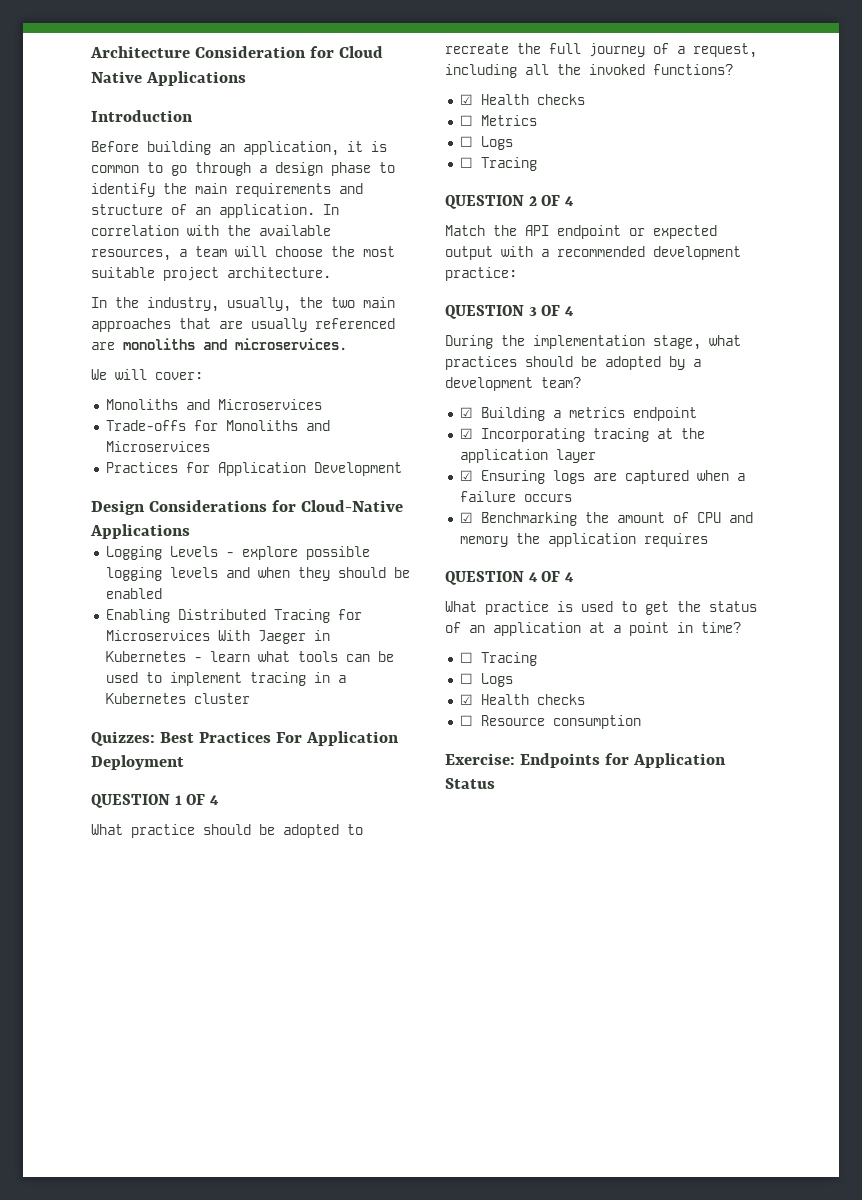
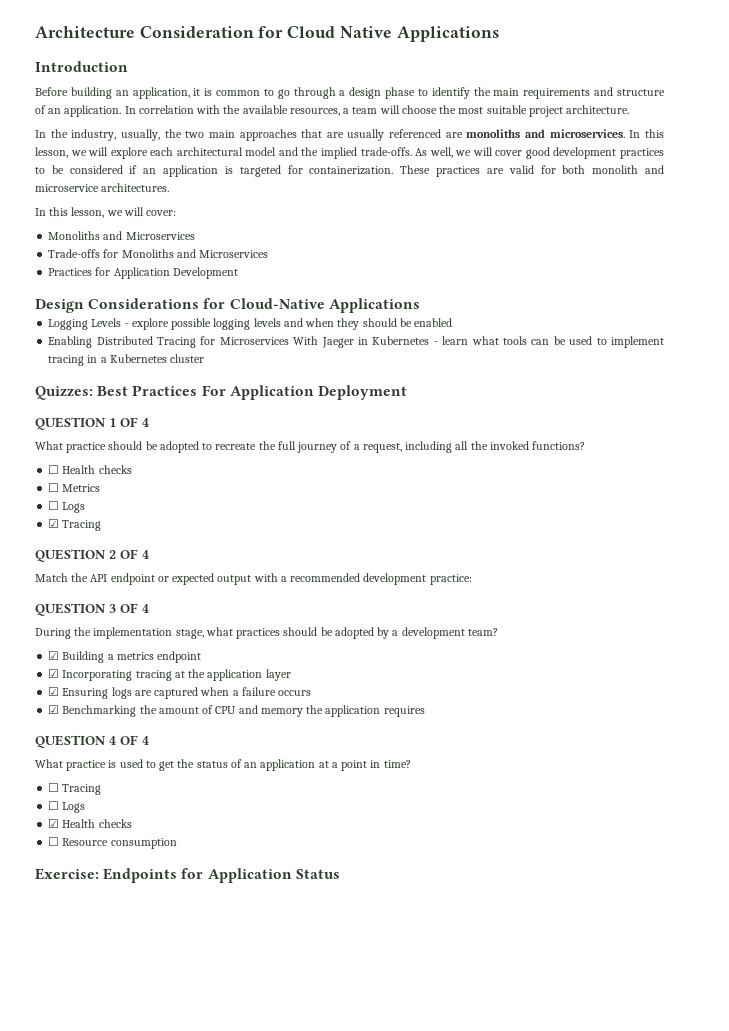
- In the industry, usually, the two main approaches that are usually referenced are monoliths and microservices.
- We will cover:
+ In the industry, usually, the two main approaches that are usually referenced are monoliths and microservices. In this lesson, we will explore each architectural model and the implied trade-offs. As well, we will cover good development practices to be considered if an application is targeted for containerization. These practices are valid for both monolith and microservice architectures.
+ In this lesson, we will cover:
  What practice should be adopted to recreate the full journey of a request, including all the invoked functions?
- ☑ Health checks
+ ☐ Health checks
  ☐ Metrics
  ☐ Logs
- ☐ Tracing
+ ☑ Tracing

